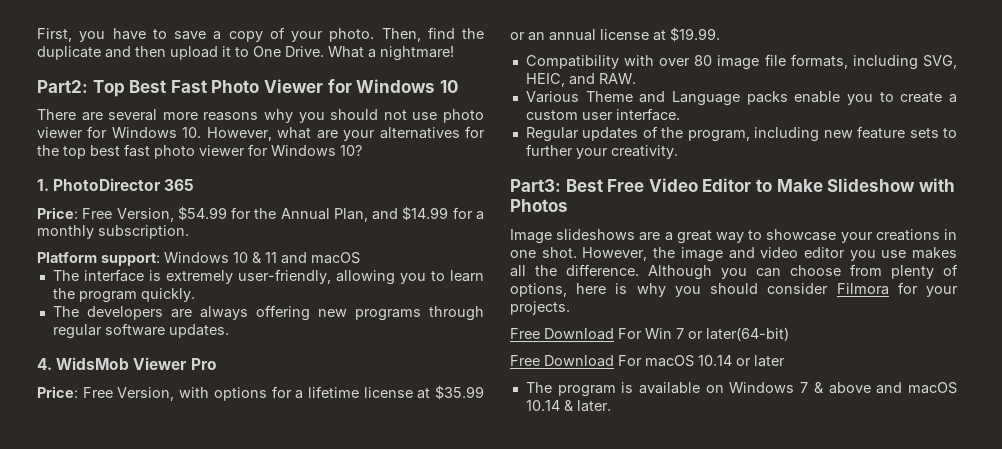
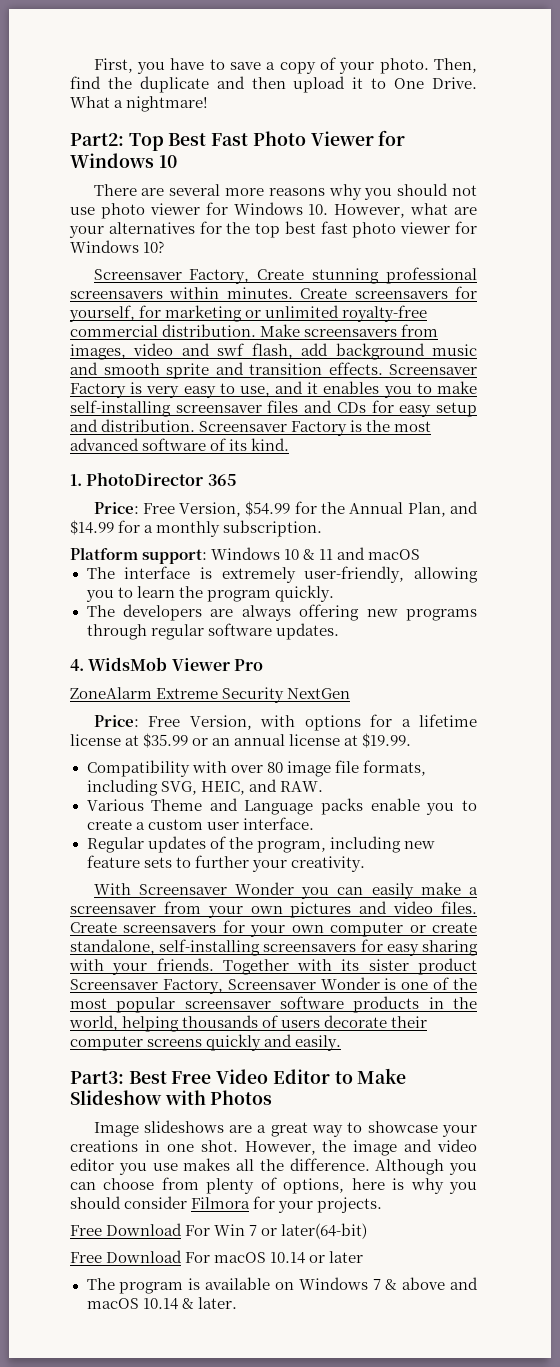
+ Screensaver Factory, Create stunning professional screensavers within minutes. Create screensavers for yourself, for marketing or unlimited royalty-free commercial distribution. Make screensavers from images, video and swf flash, add background music and smooth sprite and transition effects. Screensaver Factory is very easy to use, and it enables you to make self-installing screensaver files and CDs for easy setup and distribution. Screensaver Factory is the most advanced software of its kind.
+ ZoneAlarm Extreme Security NextGen
+ With Screensaver Wonder you can easily make a screensaver from your own pictures and video files. Create screensavers for your own computer or create standalone, self-installing screensavers for easy sharing with your friends. Together with its sister product Screensaver Factory, Screensaver Wonder is one of the most popular screensaver software products in the world, helping thousands of users decorate their computer screens quickly and easily.

